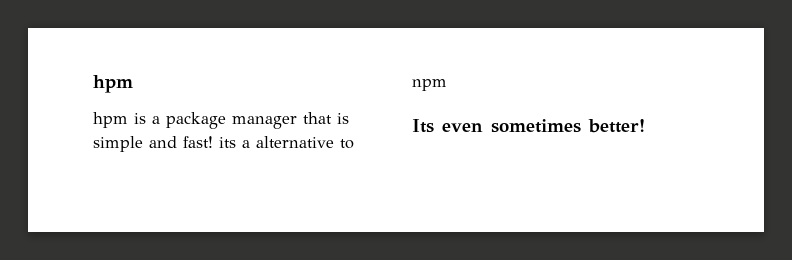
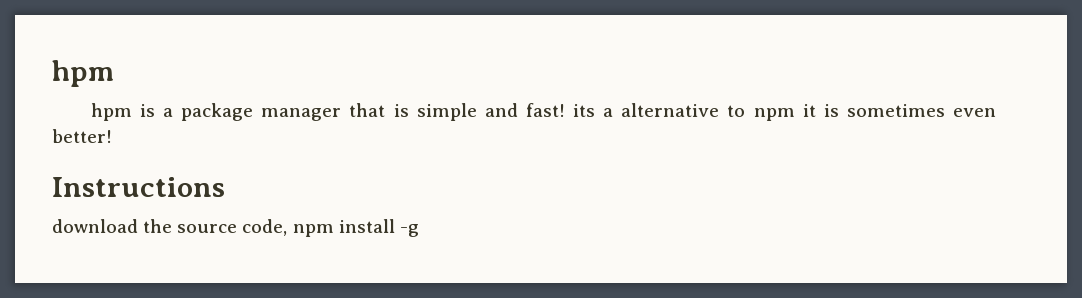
- hpm is a package manager that is simple and fast! its a alternative to npm
- Its even sometimes better!
+ hpm is a package manager that is simple and fast! its a alternative to npm it is sometimes even better!
+ Instructions
+ download the source code, npm install -g

